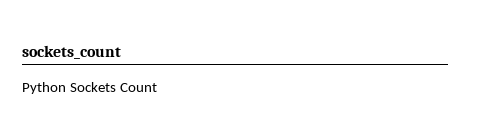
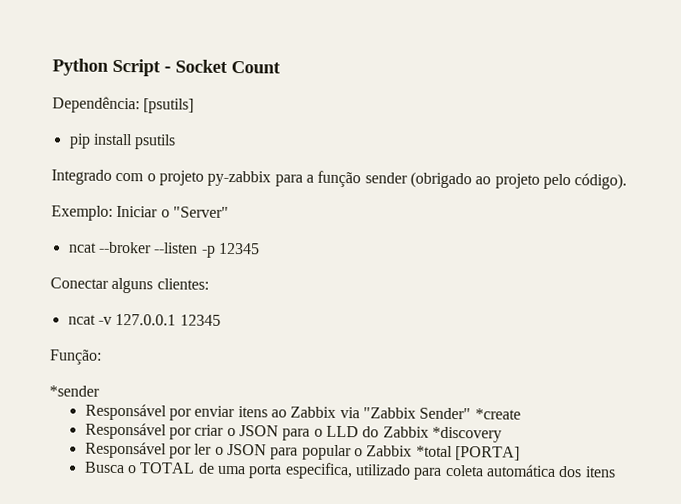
- sockets_count
- Python Sockets Count
+ Python Script - Socket Count
+ Dependência: [psutils]
+ pip install psutils
+ Integrado com o projeto py-zabbix para a função sender (obrigado ao projeto pelo código).
+ Exemplo: Iniciar o "Server"
+ ncat --broker --listen -p 12345
+ Conectar alguns clientes:
+ ncat -v 127.0.0.1 12345
+ Função:
+ *sender
+ Responsável por enviar itens ao Zabbix via "Zabbix Sender" *create
+ Responsável por criar o JSON para o LLD do Zabbix *discovery
+ Responsável por ler o JSON para popular o Zabbix *total [PORTA]
+ Busca o TOTAL de uma porta especifica, utilizado para coleta automática dos itens

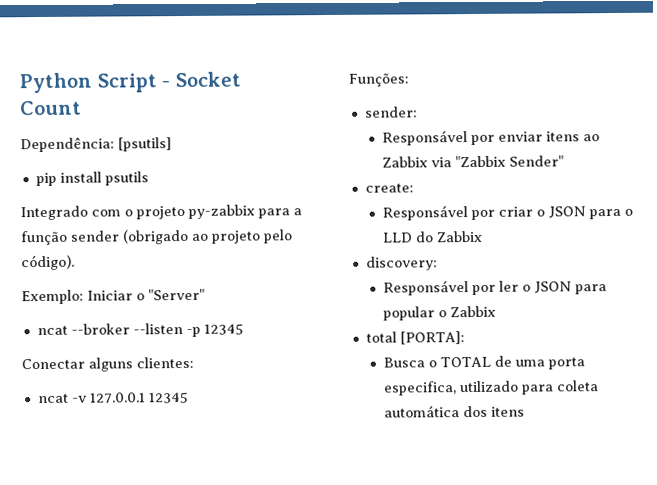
- Função:
- *sender
+ Funções:
+ sender:
- Responsável por enviar itens ao Zabbix via "Zabbix Sender" *create
+ Responsável por enviar itens ao Zabbix via "Zabbix Sender"
+ create:
- Responsável por criar o JSON para o LLD do Zabbix *discovery
+ Responsável por criar o JSON para o LLD do Zabbix
+ discovery:
- Responsável por ler o JSON para popular o Zabbix *total [PORTA]
+ Responsável por ler o JSON para popular o Zabbix
+ total [PORTA]:

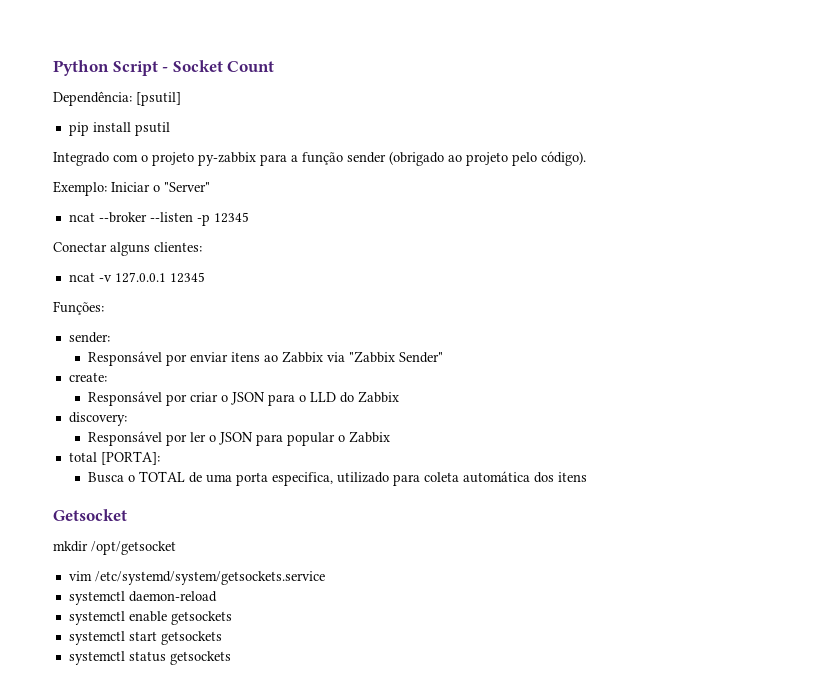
- Dependência: [psutils]
+ Dependência: [psutil]
- pip install psutils
+ pip install psutil
+ Getsocket
+ mkdir /opt/getsocket
+ vim /etc/systemd/system/getsockets.service
+ systemctl daemon-reload
+ systemctl enable getsockets
+ systemctl start getsockets
+ systemctl status getsockets

